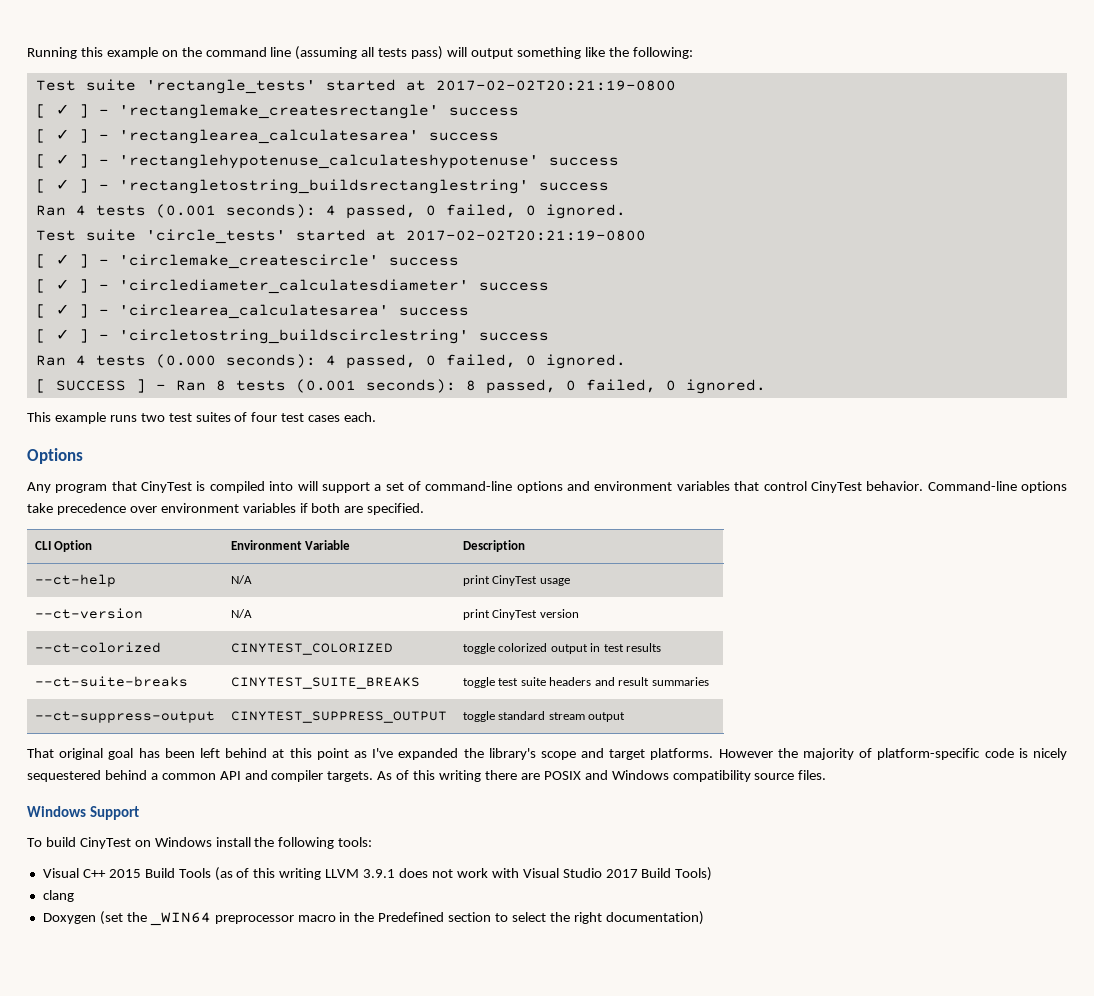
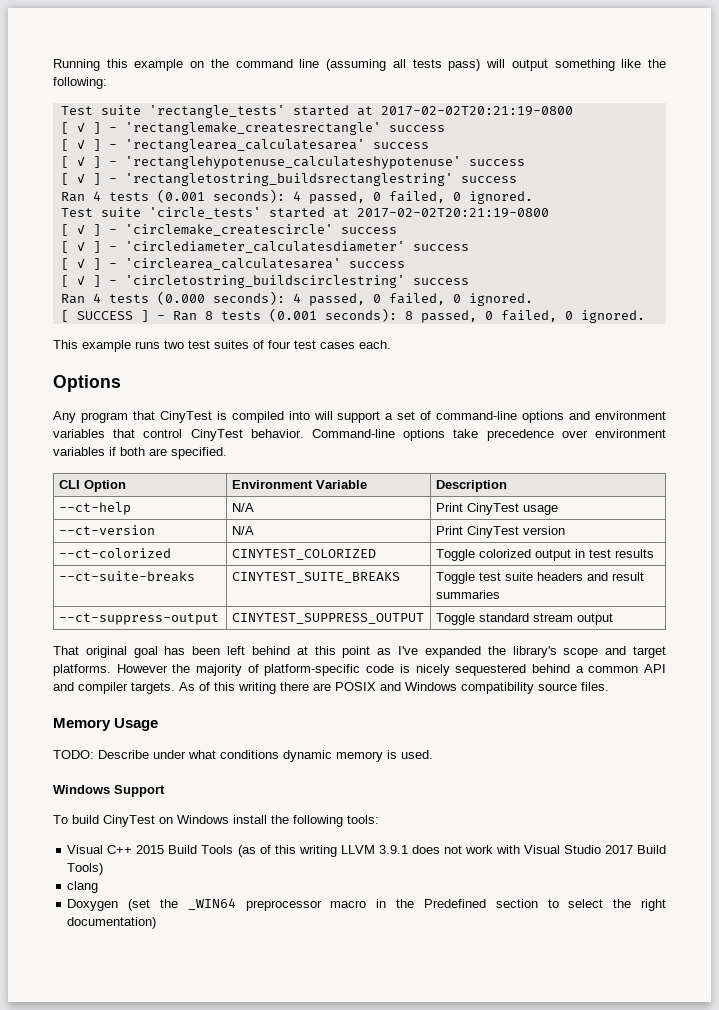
- --ct-help | N/A | print CinyTest usage
+ --ct-help | N/A | Print CinyTest usage
- --ct-version | N/A | print CinyTest version
+ --ct-version | N/A | Print CinyTest version
- --ct-colorized | CINYTEST_COLORIZED | toggle colorized output in test results
+ --ct-colorized | CINYTEST_COLORIZED | Toggle colorized output in test results
- --ct-suite-breaks | CINYTEST_SUITE_BREAKS | toggle test suite headers and result summaries
+ --ct-suite-breaks | CINYTEST_SUITE_BREAKS | Toggle test suite headers and result summaries
- --ct-suppress-output | CINYTEST_SUPPRESS_OUTPUT | toggle standard stream output
+ --ct-suppress-output | CINYTEST_SUPPRESS_OUTPUT | Toggle standard stream output
+ Memory Usage
+ TODO: Describe under what conditions dynamic memory is used.

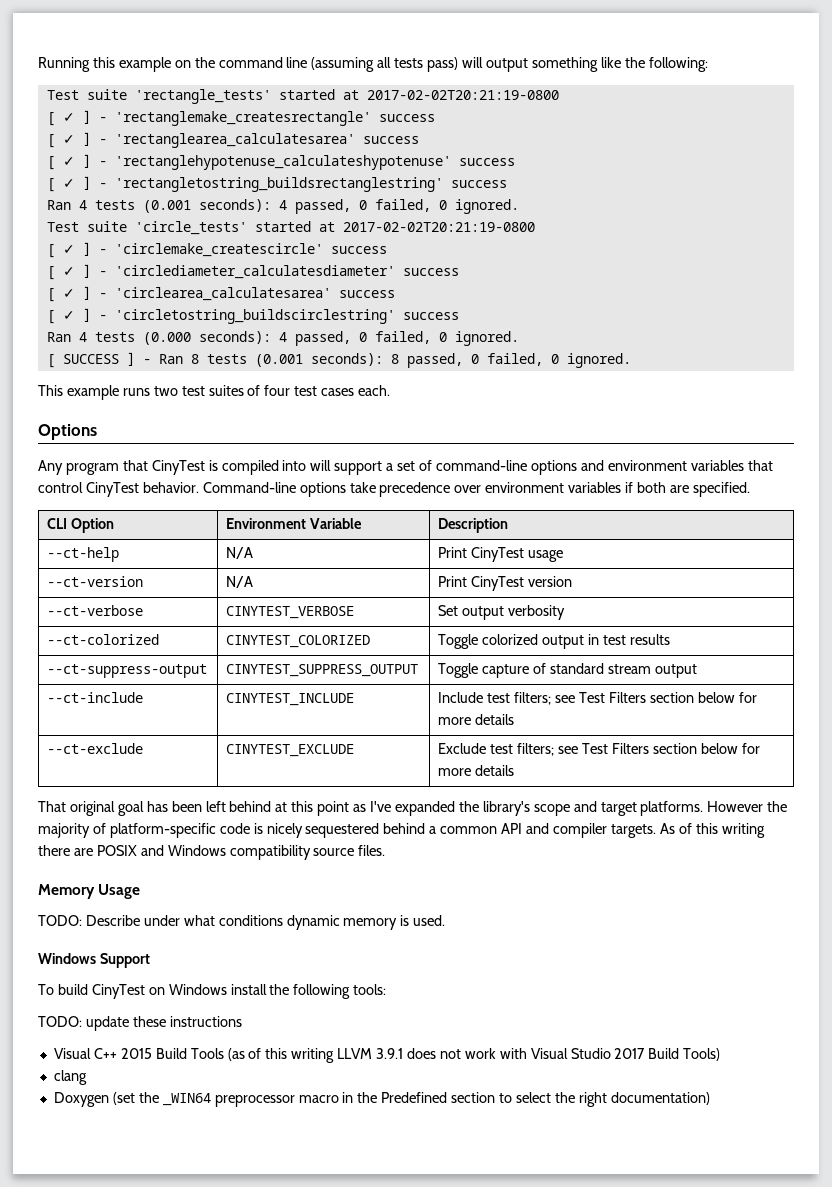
+ --ct-verbose | CINYTEST_VERBOSE | Set output verbosity
- --ct-suite-breaks | CINYTEST_SUITE_BREAKS | Toggle test suite headers and result summaries
- --ct-suppress-output | CINYTEST_SUPPRESS_OUTPUT | Toggle standard stream output
+ --ct-suppress-output | CINYTEST_SUPPRESS_OUTPUT | Toggle capture of standard stream output
+ --ct-include | CINYTEST_INCLUDE | Include test filters; see Test Filters section below for more details
+ --ct-exclude | CINYTEST_EXCLUDE | Exclude test filters; see Test Filters section below for more details
+ TODO: update these instructions

